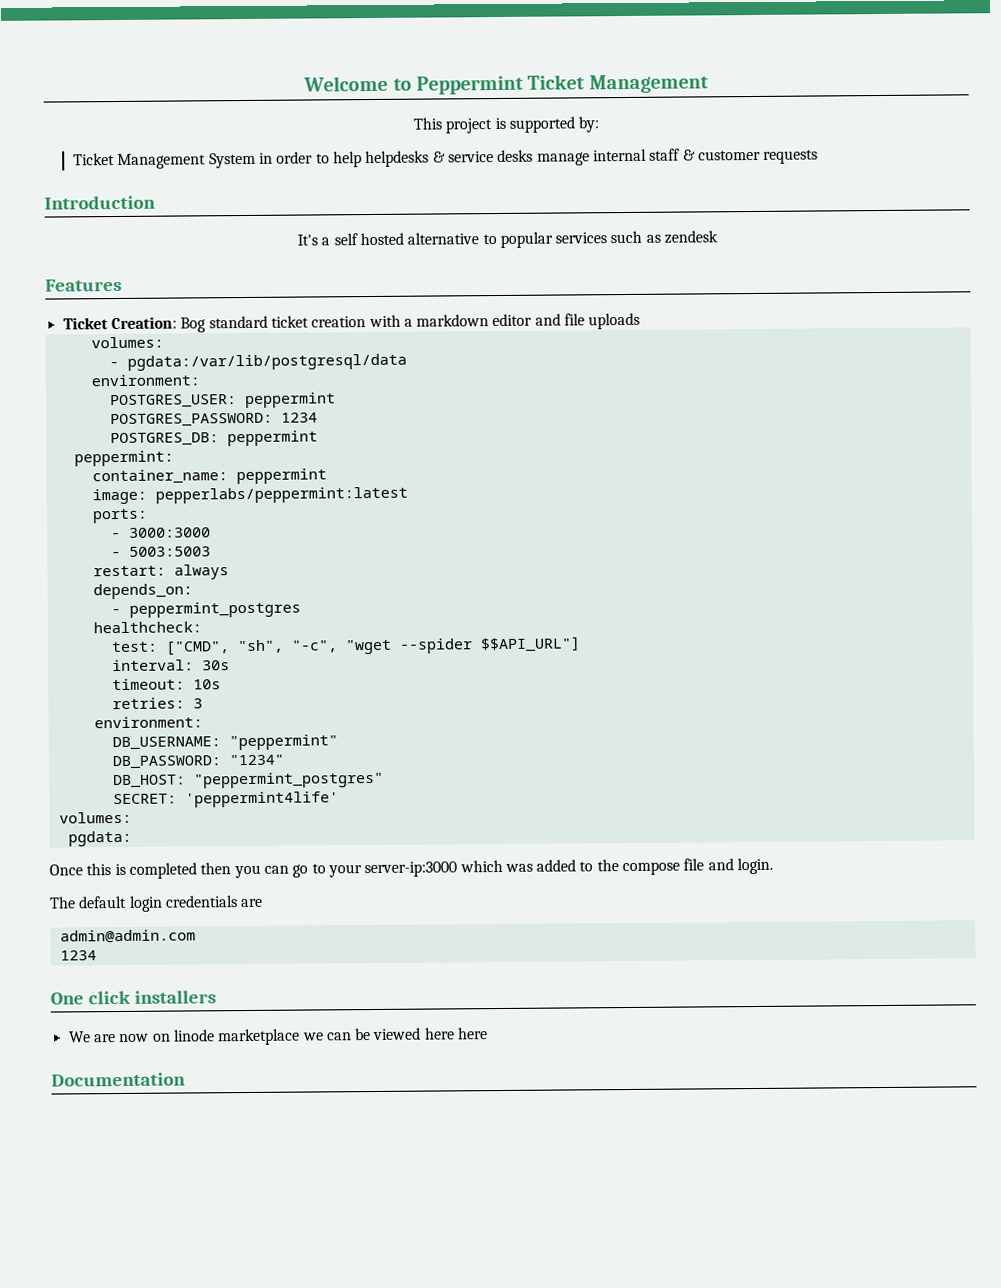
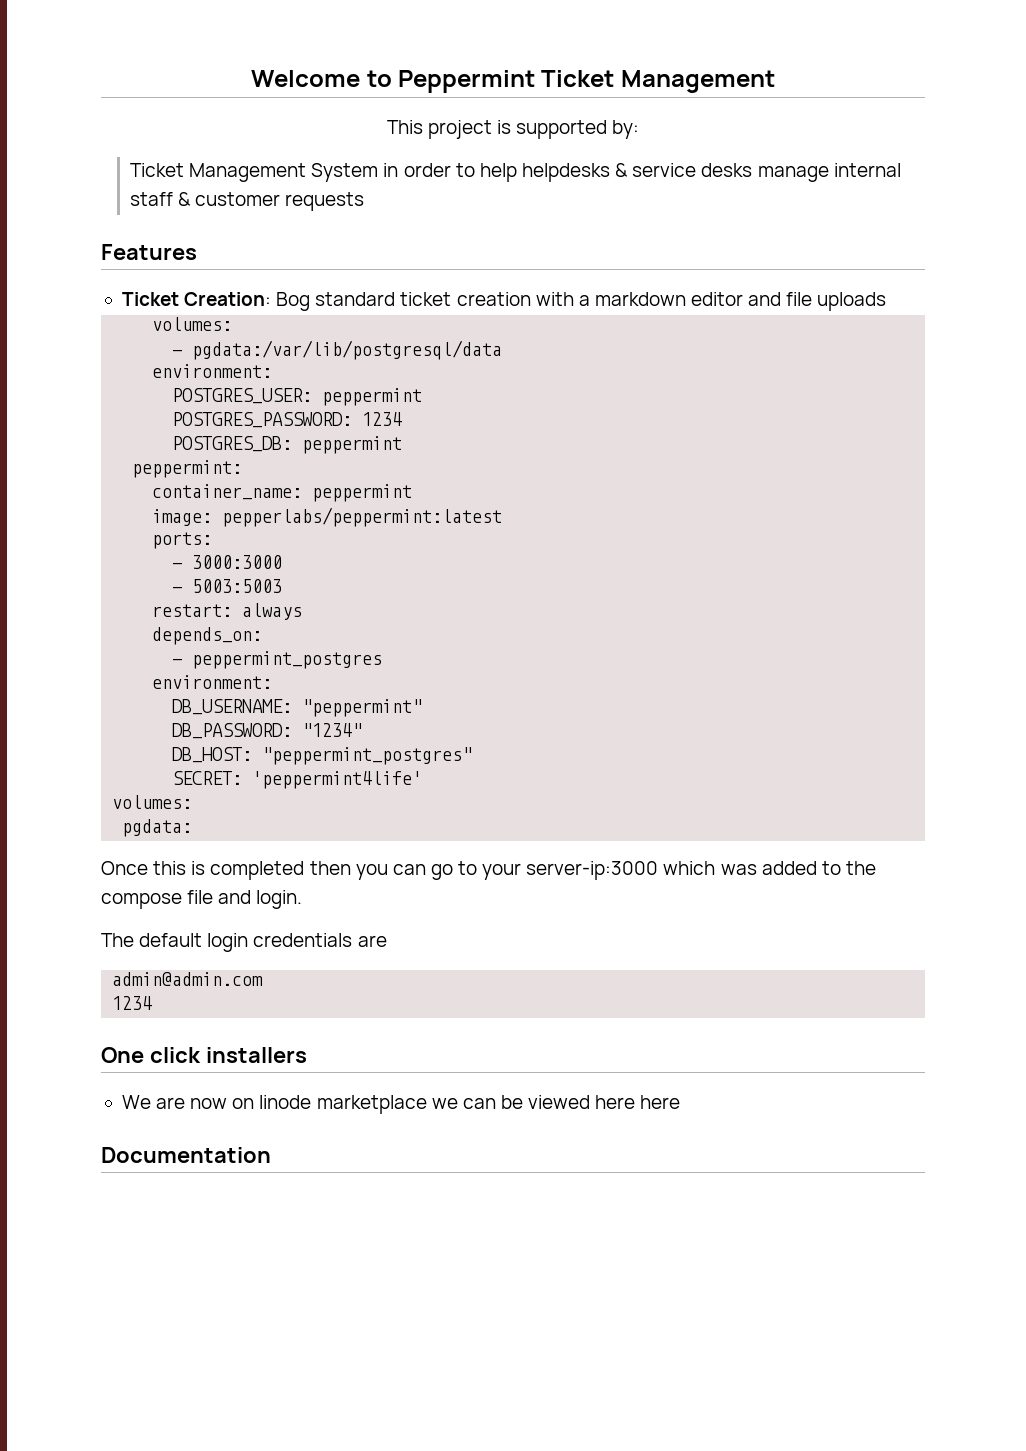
- Introduction
- It's a self hosted alternative to popular services such as zendesk
- healthcheck:
- test: ["CMD", "sh", "-c", "wget --spider $$API_URL"]
- interval: 30s
- timeout: 10s
- retries: 3

